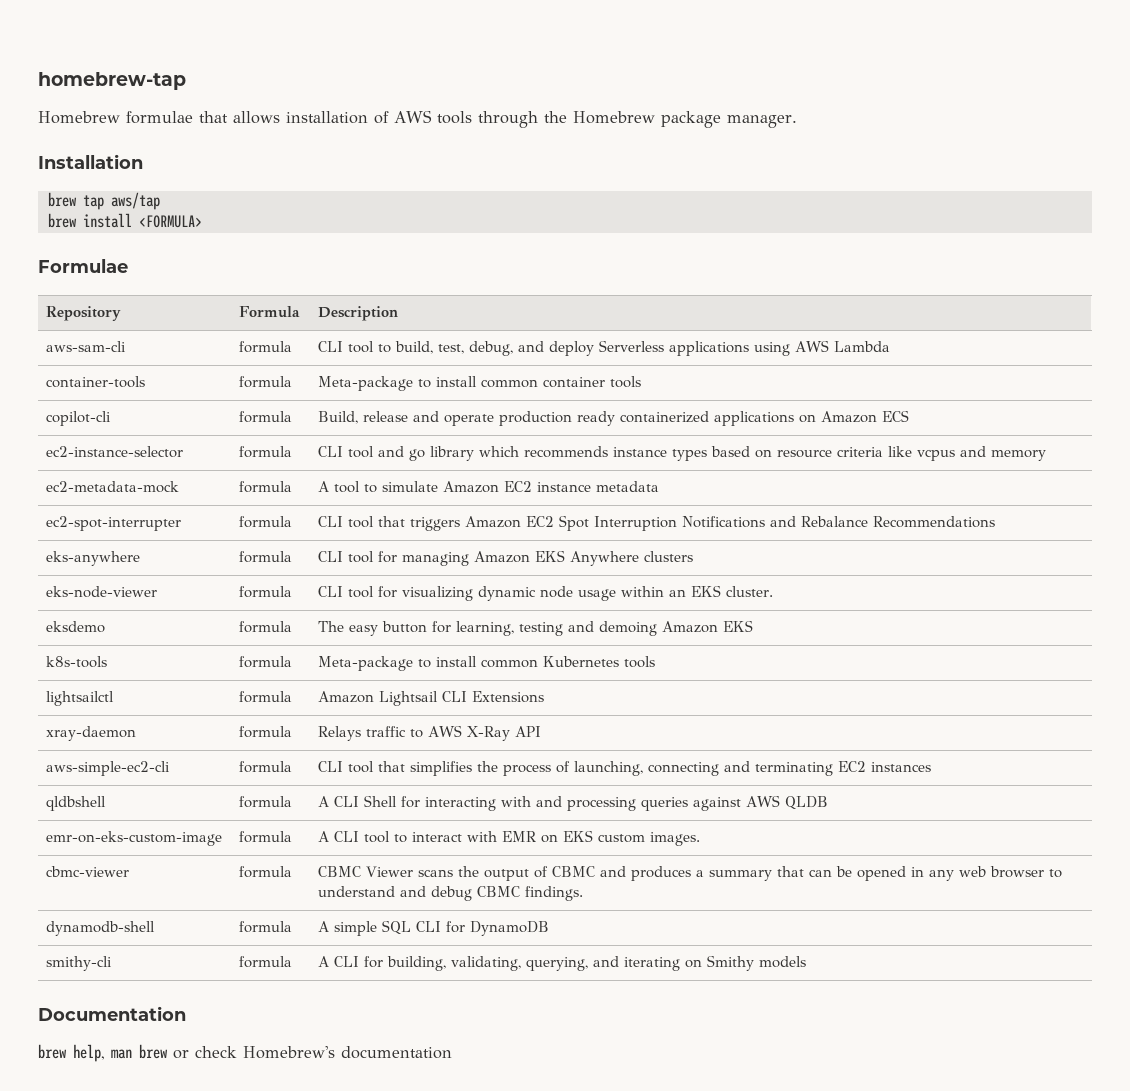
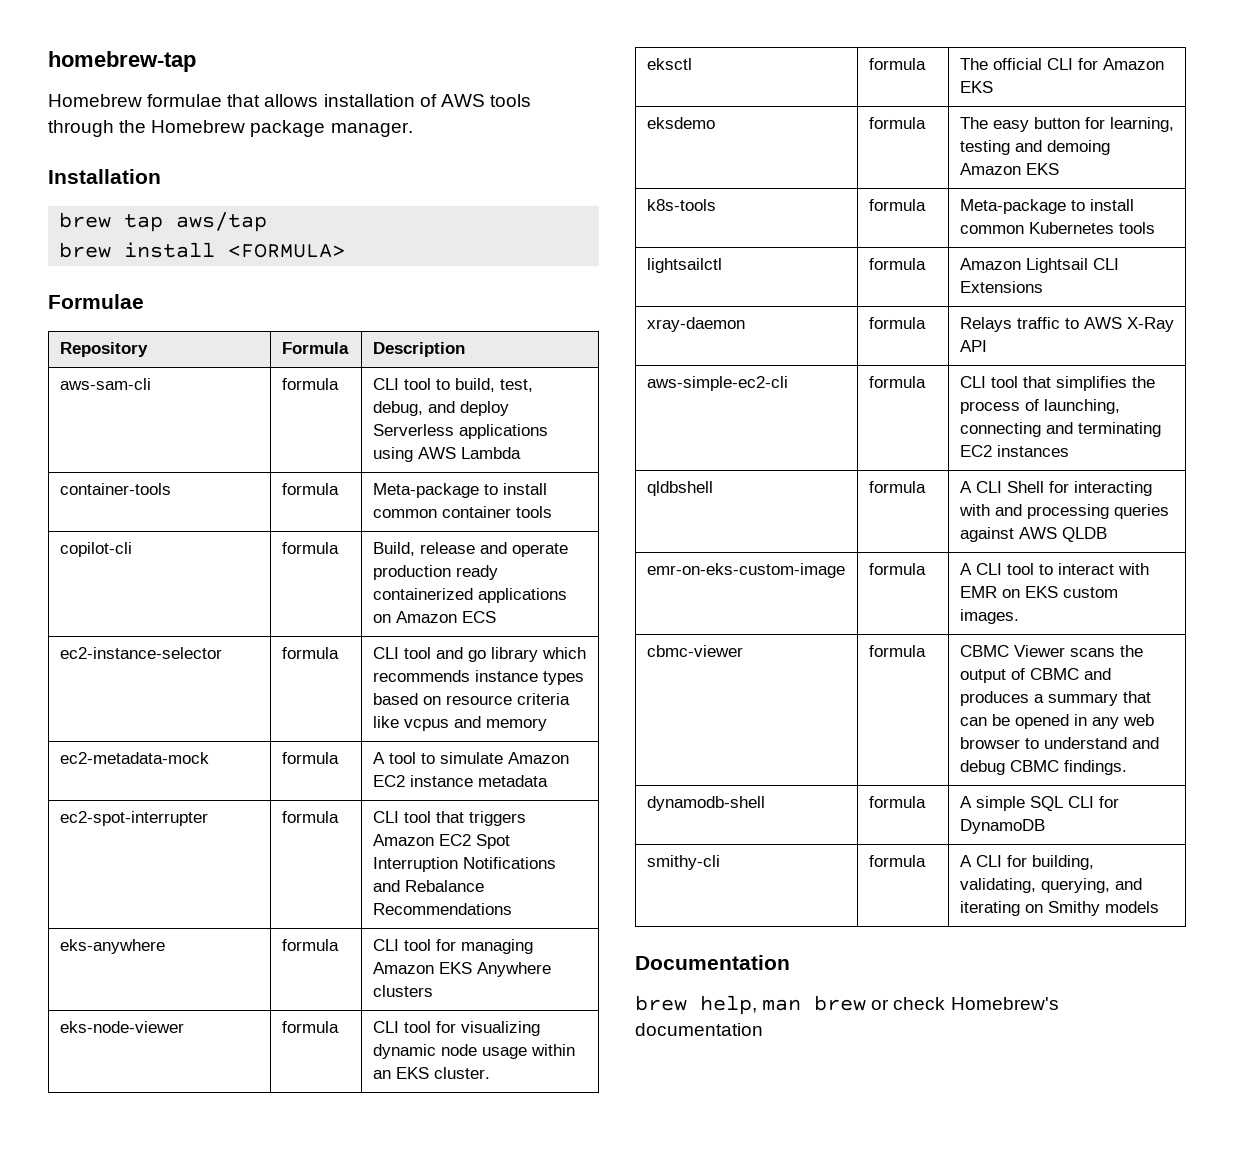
+ eksctl | formula | The official CLI for Amazon EKS

